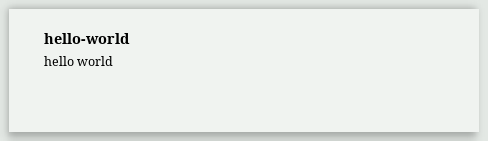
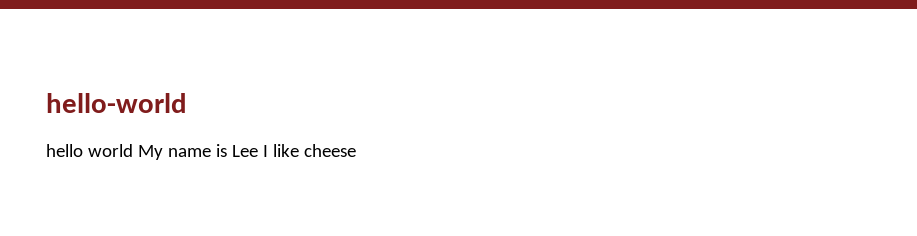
- hello world
+ hello world My name is Lee I like cheese

